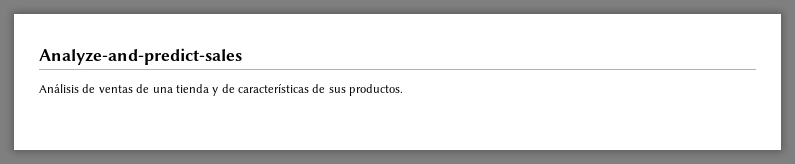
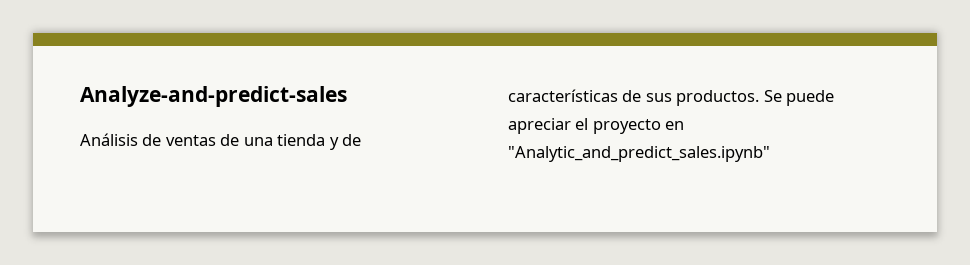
+ Se puede apreciar el proyecto en "Analytic_and_predict_sales.ipynb"

